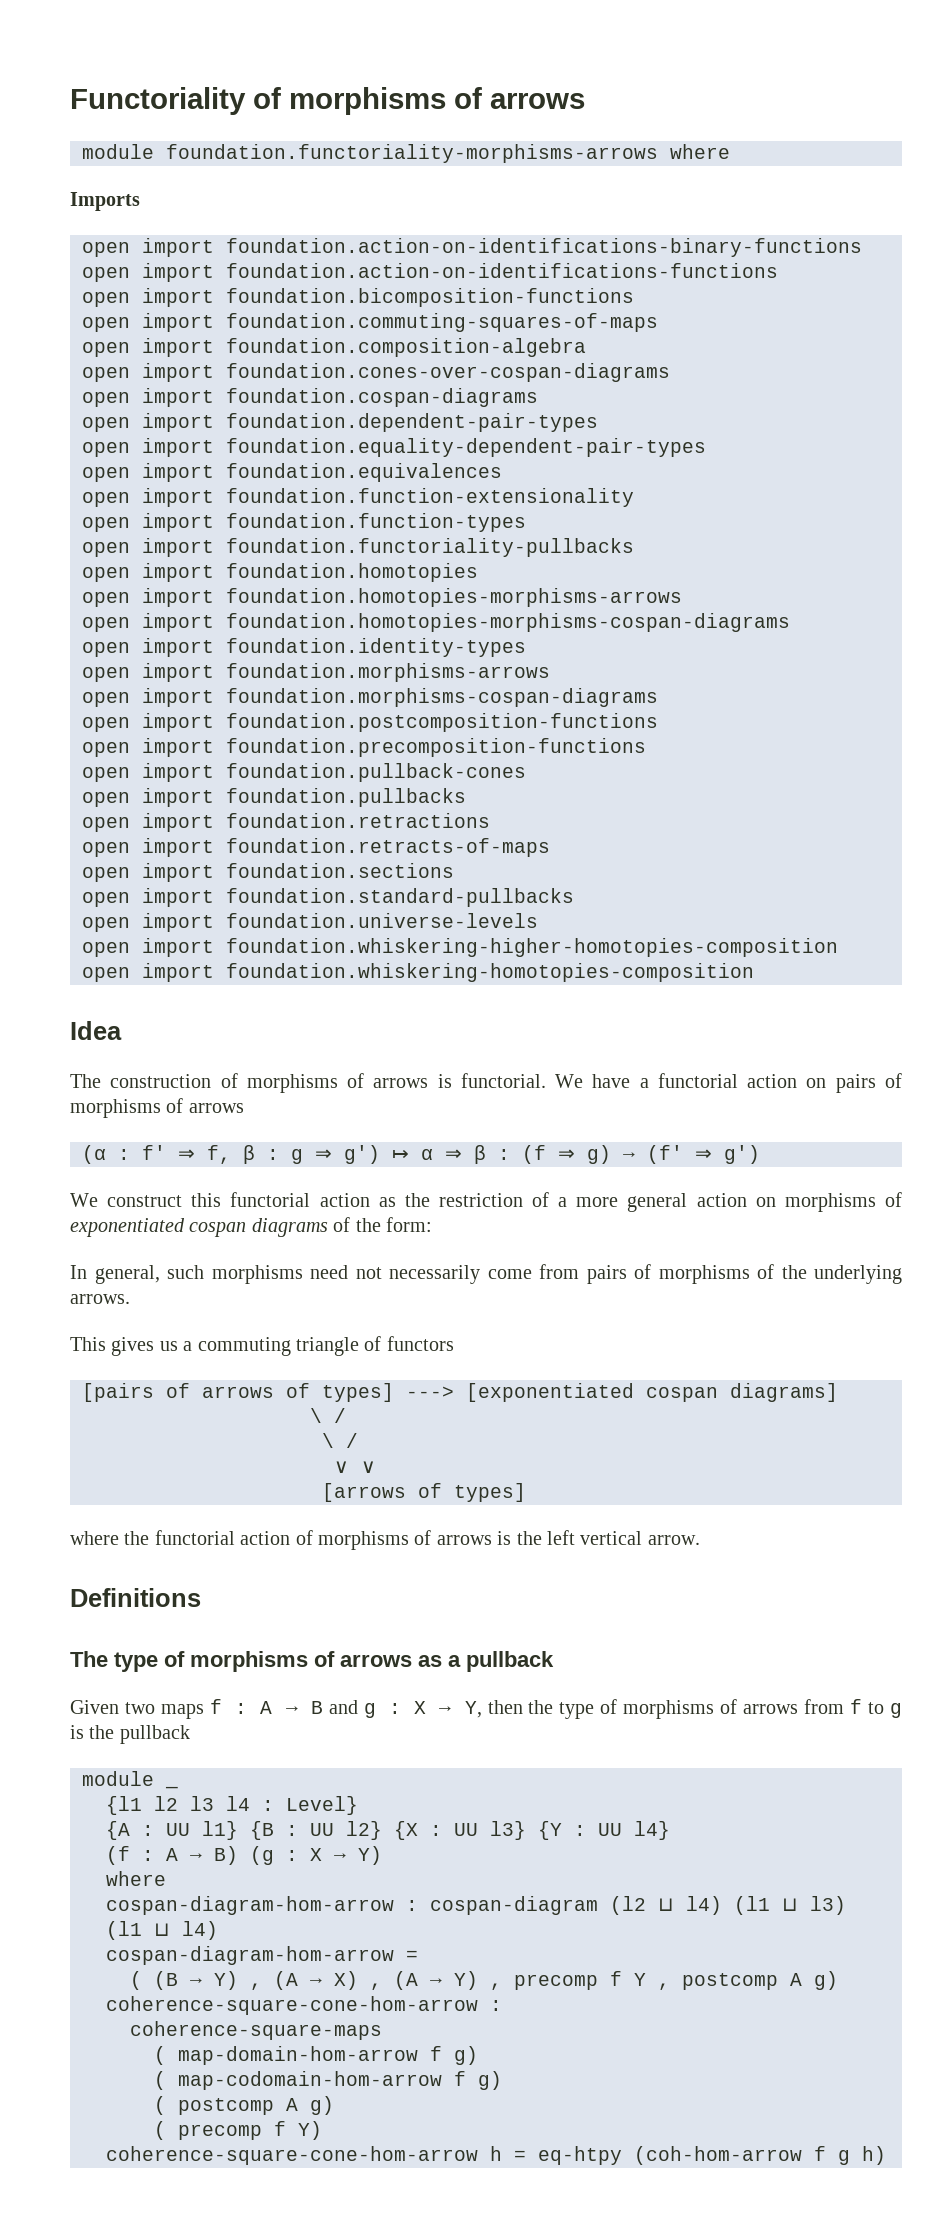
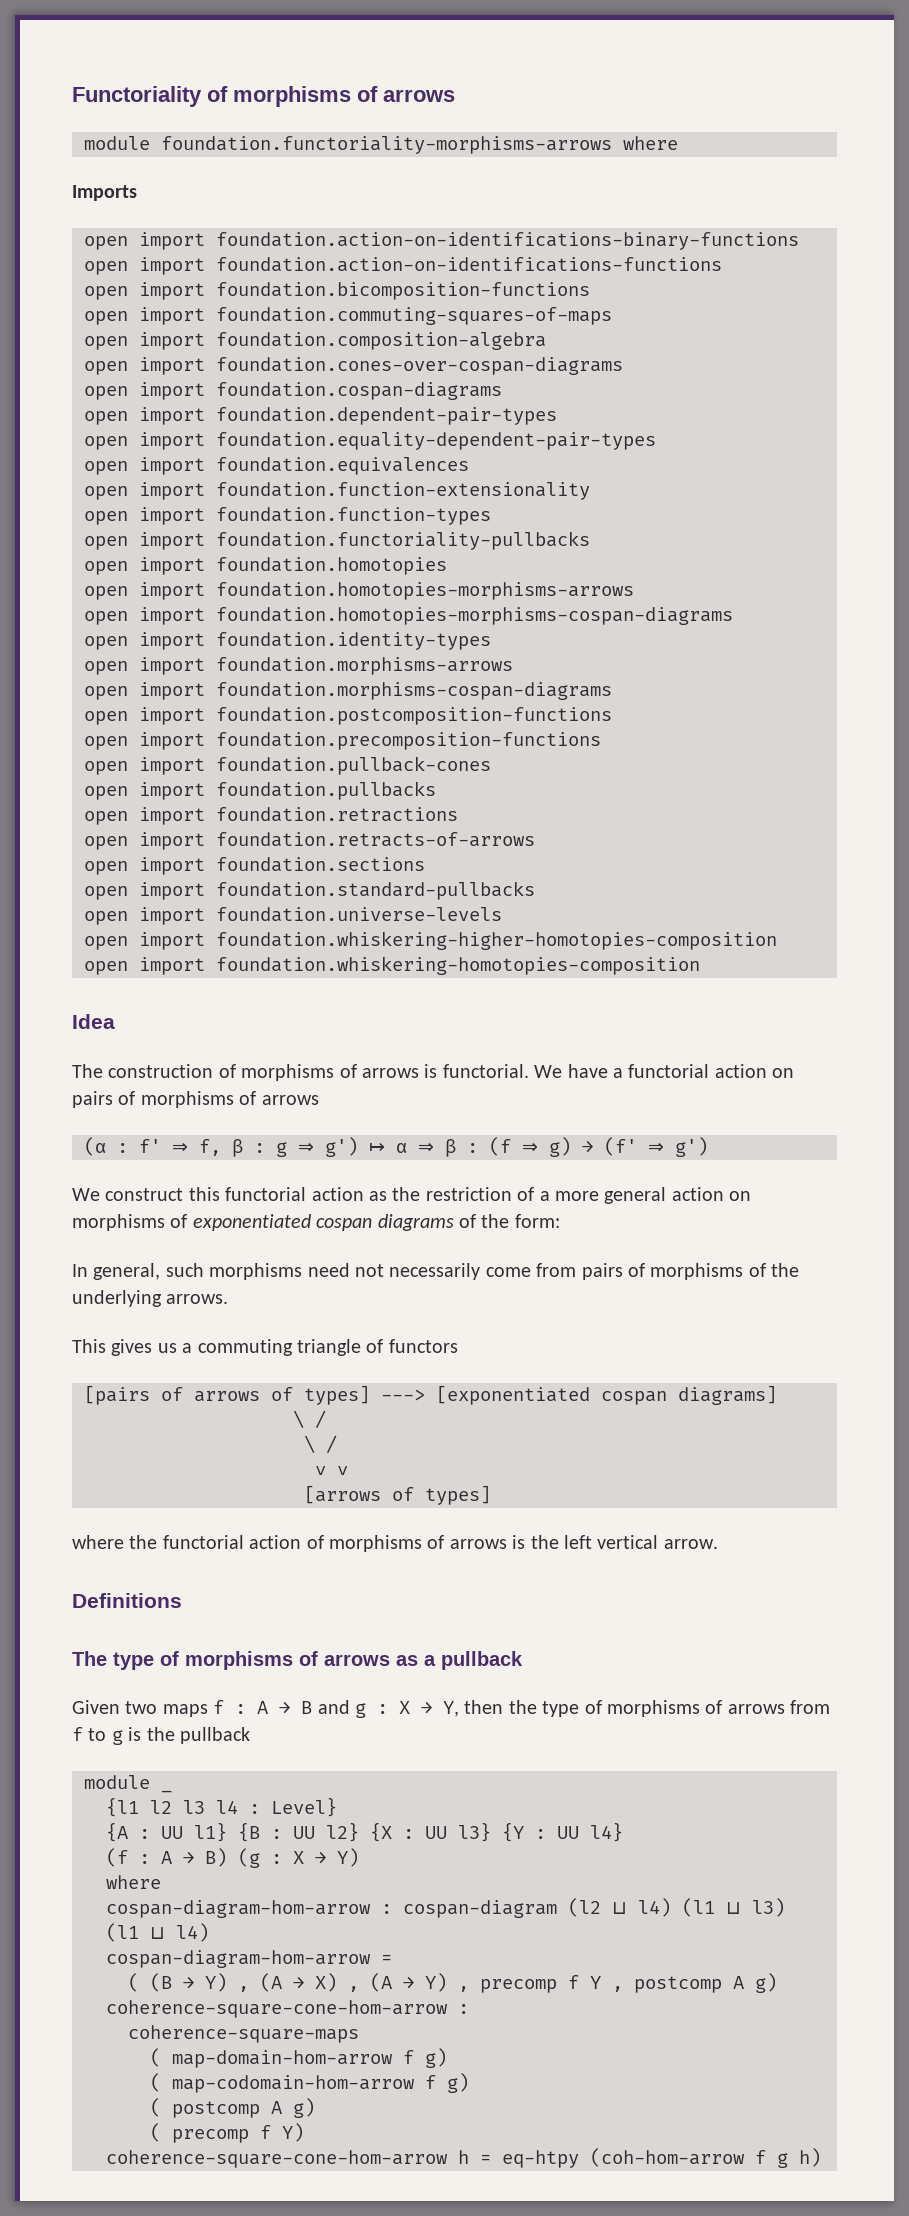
- open import foundation.retracts-of-maps
+ open import foundation.retracts-of-arrows

